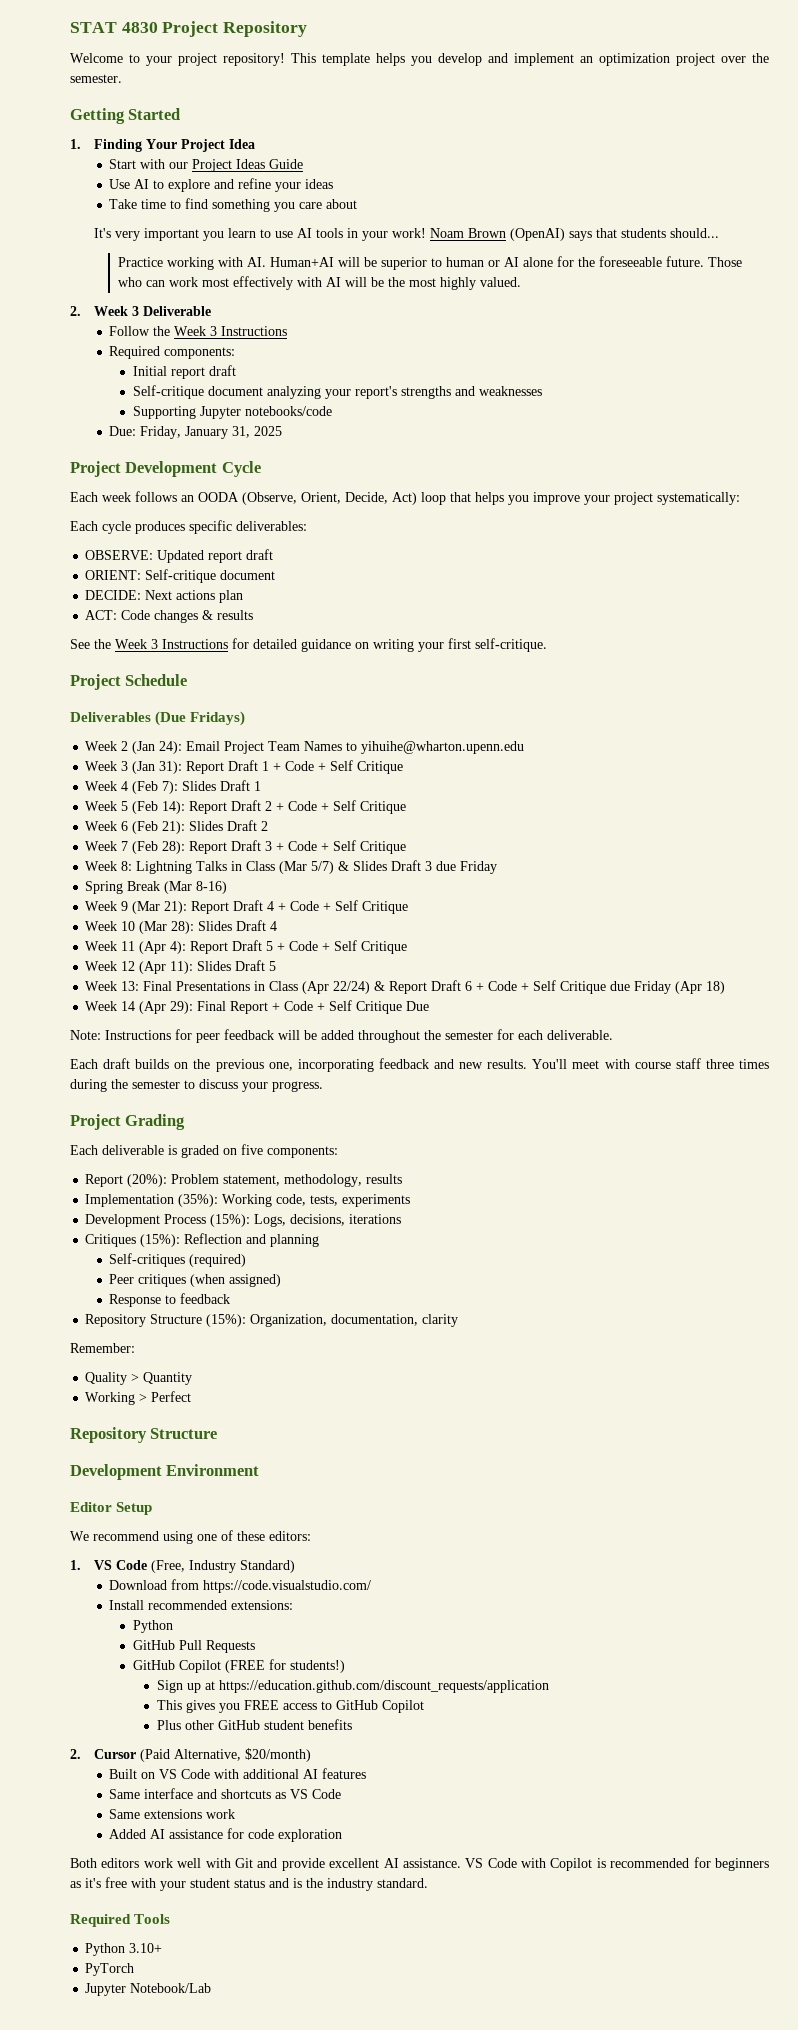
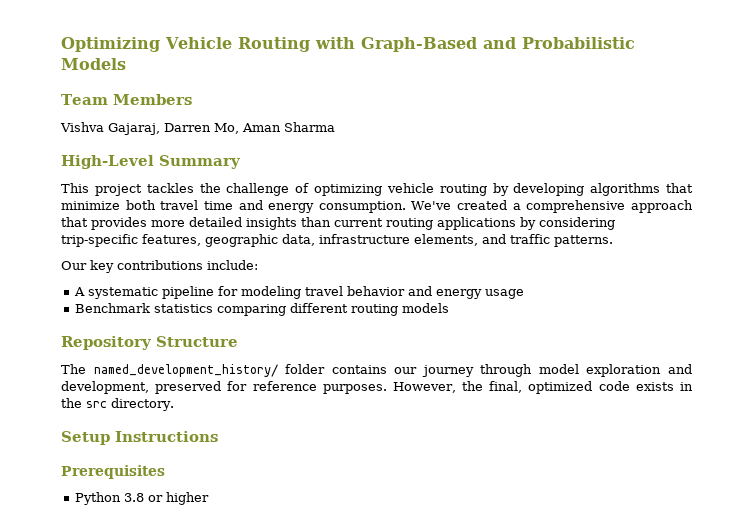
- STAT 4830 Project Repository
- Welcome to your project repository! This template helps you develop and implement an optimization project over the semester.
- Getting Started
- 1. Finding Your Project Idea
- Start with our Project Ideas Guide
- Use AI to explore and refine your ideas
- Take time to find something you care about
- It's very important you learn to use AI tools in your work! Noam Brown (OpenAI) says that students should...
- Practice working with AI. Human+AI will be superior to human or AI alone for the foreseeable future. Those who can work most effectively with AI will be the most highly valued.
- 2. Week 3 Deliverable
- Follow the Week 3 Instructions
- Required components:
- Initial report draft
- Self-critique document analyzing your report's strengths and weaknesses
- Supporting Jupyter notebooks/code
- Due: Friday, January 31, 2025
- Project Development Cycle
- Each week follows an OODA (Observe, Orient, Decide, Act) loop that helps you improve your project systematically:
- Each cycle produces specific deliverables:
- OBSERVE: Updated report draft
- ORIENT: Self-critique document
- DECIDE: Next actions plan
- ACT: Code changes & results
- See the Week 3 Instructions for detailed guidance on writing your first self-critique.
- Project Schedule
- Deliverables (Due Fridays)
- Week 2 (Jan 24): Email Project Team Names to yihuihe@wharton.upenn.edu
- Week 3 (Jan 31): Report Draft 1 + Code + Self Critique
- Week 4 (Feb 7): Slides Draft 1
- Week 5 (Feb 14): Report Draft 2 + Code + Self Critique
- Week 6 (Feb 21): Slides Draft 2
- Week 7 (Feb 28): Report Draft 3 + Code + Self Critique
- Week 8: Lightning Talks in Class (Mar 5/7) & Slides Draft 3 due Friday
- Spring Break (Mar 8-16)
- Week 9 (Mar 21): Report Draft 4 + Code + Self Critique
- Week 10 (Mar 28): Slides Draft 4
- Week 11 (Apr 4): Report Draft 5 + Code + Self Critique
- Week 12 (Apr 11): Slides Draft 5
- Week 13: Final Presentations in Class (Apr 22/24) & Report Draft 6 + Code + Self Critique due Friday (Apr 18)
- Week 14 (Apr 29): Final Report + Code + Self Critique Due
- Note: Instructions for peer feedback will be added throughout the semester for each deliverable.
- Each draft builds on the previous one, incorporating feedback and new results. You'll meet with course staff three times during the semester to discuss your progress.
- Project Grading
- Each deliverable is graded on five components:
- Report (20%): Problem statement, methodology, results
- Implementation (35%): Working code, tests, experiments
- Development Process (15%): Logs, decisions, iterations
- Critiques (15%): Reflection and planning
- Self-critiques (required)
- Peer critiques (when assigned)
- Response to feedback
- Repository Structure (15%): Organization, documentation, clarity
- Remember:
- Quality > Quantity
- Working > Perfect
+ Optimizing Vehicle Routing with Graph-Based and Probabilistic Models
+ Team Members
+ Vishva Gajaraj, Darren Mo, Aman Sharma
+ High-Level Summary
+ This project tackles the challenge of optimizing vehicle routing by developing algorithms that minimize both travel time and energy consumption. We've created a comprehensive approach that provides more detailed insights than current routing applications by considering trip-specific features, geographic data, infrastructure elements, and traffic patterns.
+ Our key contributions include:
+ A systematic pipeline for modeling travel behavior and energy usage
+ Benchmark statistics comparing different routing models
  Repository Structure
- Development Environment
- Editor Setup
- We recommend using one of these editors:
- 1. VS Code (Free, Industry Standard)
- Download from https://code.visualstudio.com/
- Install recommended extensions:
- Python
- GitHub Pull Requests
- GitHub Copilot (FREE for students!)
- Sign up at https://education.github.com/discount_requests/application
- This gives you FREE access to GitHub Copilot
- Plus other GitHub student benefits
- 2. Cursor (Paid Alternative, $20/month)
- Built on VS Code with additional AI features
- Same interface and shortcuts as VS Code
- Same extensions work
- Added AI assistance for code exploration
- Both editors work well with Git and provide excellent AI assistance. VS Code with Copilot is recommended for beginners as it's free with your student status and is the industry standard.
- Required Tools
- Python 3.10+
- PyTorch
- Jupyter Notebook/Lab
+ The named_development_history/ folder contains our journey through model exploration and development, preserved for reference purposes. However, the final, optimized code exists in the src directory.
+ Setup Instructions
+ Prerequisites
+ Python 3.8 or higher

